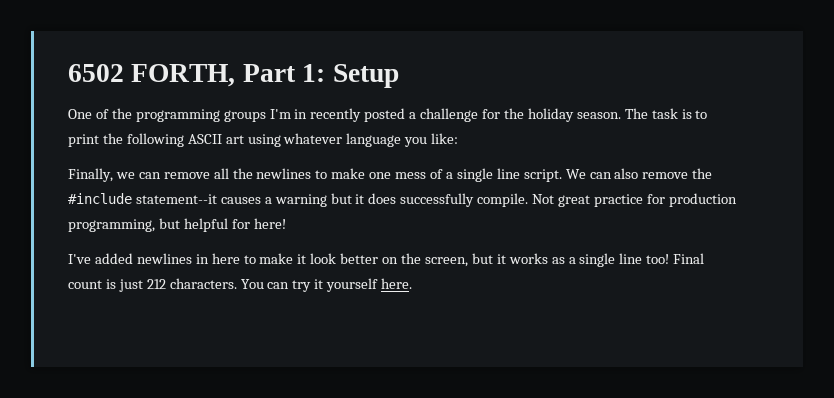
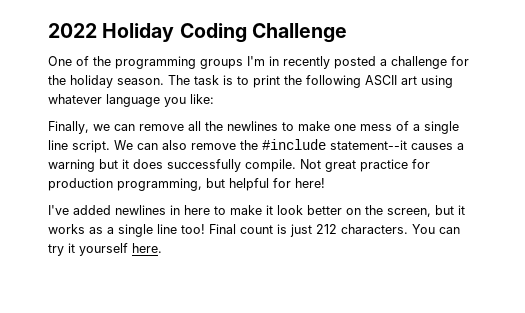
- 6502 FORTH, Part 1: Setup
+ 2022 Holiday Coding Challenge

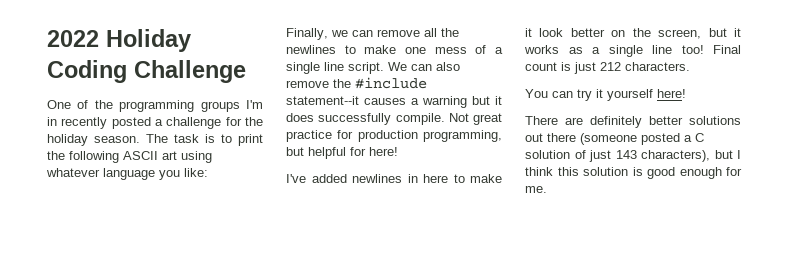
- Final count is just 212 characters. You can try it yourself here.
+ Final count is just 212 characters.
+ You can try it yourself here!
+ There are definitely better solutions out there (someone posted a C solution of just 143 characters), but I think this solution is good enough for me.

